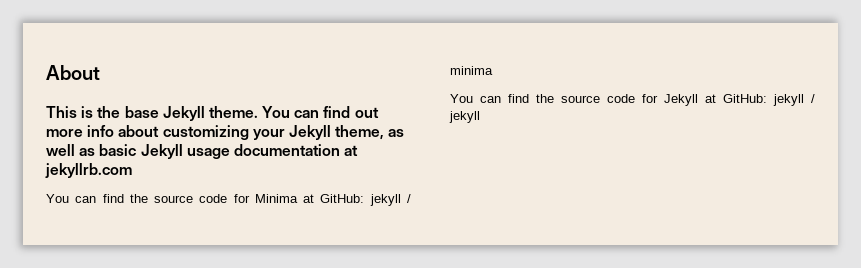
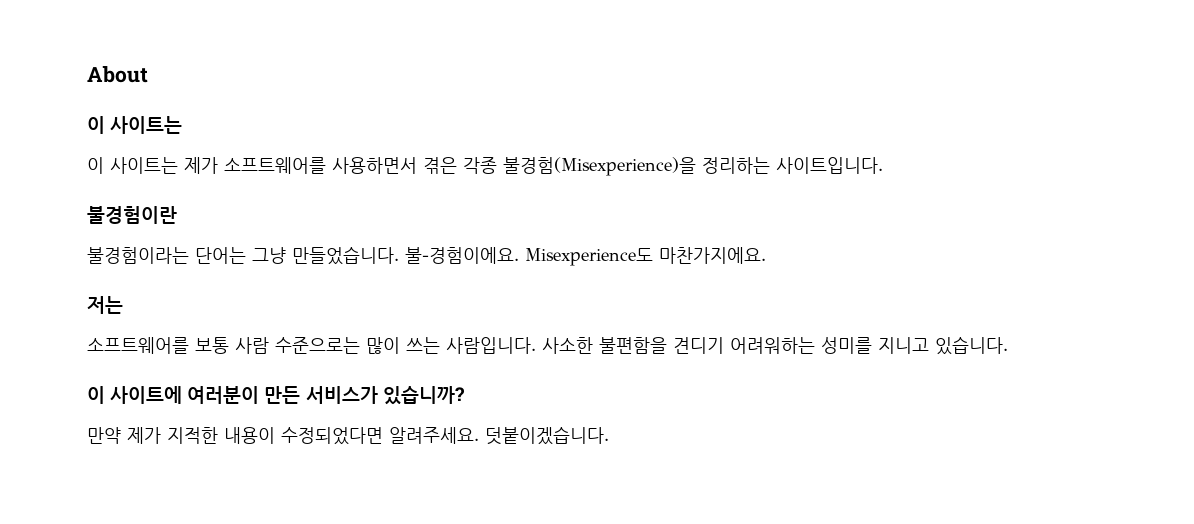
  About
- This is the base Jekyll theme. You can find out more info about customizing your Jekyll theme, as well as basic Jekyll usage documentation at jekyllrb.com
- You can find the source code for Minima at GitHub: jekyll / minima
- You can find the source code for Jekyll at GitHub: jekyll / jekyll
+ 이 사이트는
+ 이 사이트는 제가 소프트웨어를 사용하면서 겪은 각종 불경험(Misexperience)을 정리하는 사이트입니다.
+ 불경험이란
+ 불경험이라는 단어는 그냥 만들었습니다. 불-경험이에요. Misexperience도 마찬가지에요.
+ 저는
+ 소프트웨어를 보통 사람 수준으로는 많이 쓰는 사람입니다. 사소한 불편함을 견디기 어려워하는 성미를 지니고 있습니다.
+ 이 사이트에 여러분이 만든 서비스가 있습니까?
+ 만약 제가 지적한 내용이 수정되었다면 알려주세요. 덧붙이겠습니다.

